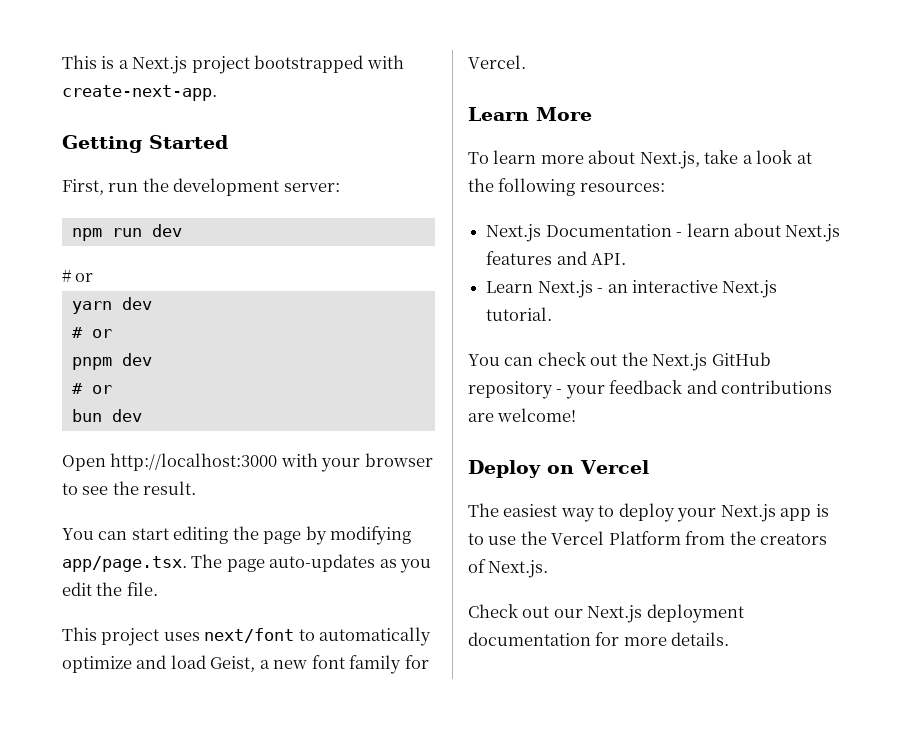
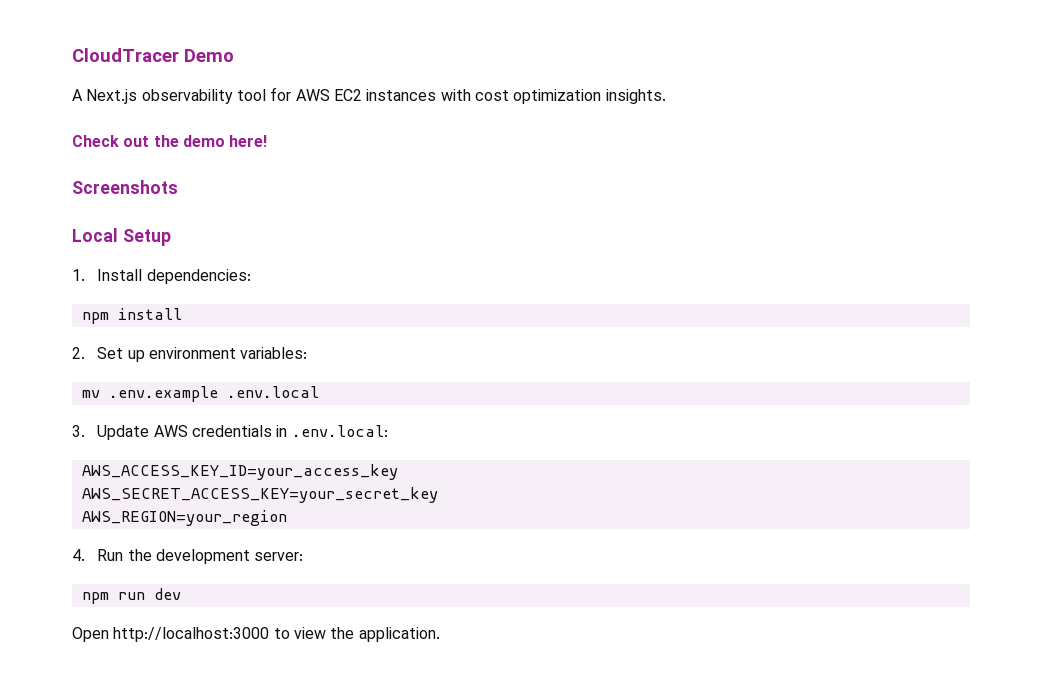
- This is a Next.js project bootstrapped with create-next-app.
- Getting Started
- First, run the development server:
+ CloudTracer Demo
+ A Next.js observability tool for AWS EC2 instances with cost optimization insights.
+ Check out the demo here!
+ Screenshots
+ Local Setup
+ 1. Install dependencies:
+ npm install
+ 2. Set up environment variables:
+ mv .env.example .env.local
+ 3. Update AWS credentials in .env.local:
+ AWS_ACCESS_KEY_ID=your_access_key
+ AWS_SECRET_ACCESS_KEY=your_secret_key
+ AWS_REGION=your_region
+ 4. Run the development server:
  npm run dev
- # or
- yarn dev
- # or
- pnpm dev
- # or
- bun dev
- Open http://localhost:3000 with your browser to see the result.
- You can start editing the page by modifying app/page.tsx. The page auto-updates as you edit the file.
- This project uses next/font to automatically optimize and load Geist, a new font family for Vercel.
- Learn More
- To learn more about Next.js, take a look at the following resources:
- Next.js Documentation - learn about Next.js features and API.
- Learn Next.js - an interactive Next.js tutorial.
- You can check out the Next.js GitHub repository - your feedback and contributions are welcome!
- Deploy on Vercel
- The easiest way to deploy your Next.js app is to use the Vercel Platform from the creators of Next.js.
- Check out our Next.js deployment documentation for more details.
+ Open http://localhost:3000 to view the application.

